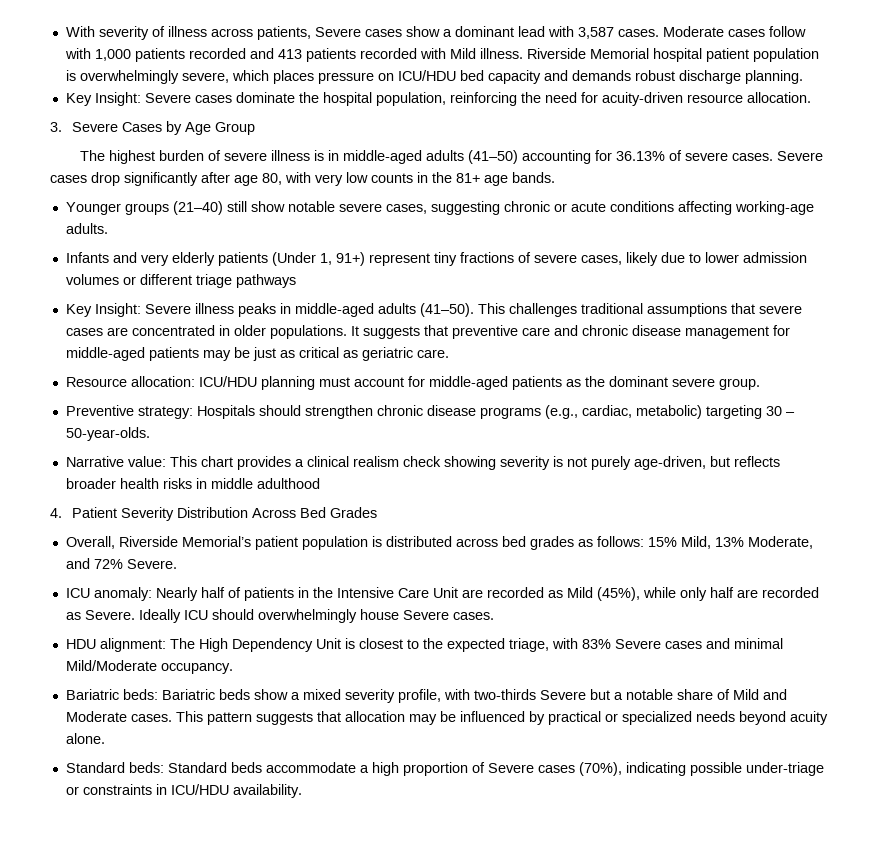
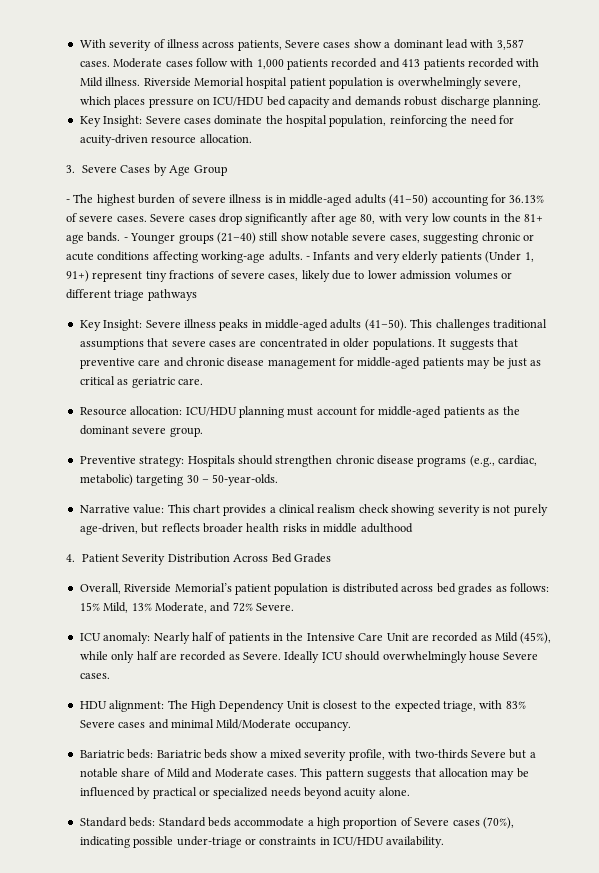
- The highest burden of severe illness is in middle‑aged adults (41–50) accounting for 36.13% of severe cases.
+ - The highest burden of severe illness is in middle‑aged adults (41–50) accounting for 36.13% of severe cases.
- Severe cases drop significantly after age 80, with very low counts in the 81+ age bands.
- Younger groups (21–40) still show notable severe cases, suggesting chronic or acute conditions affecting working‑age adults.
- Infants and very elderly patients (Under 1, 91+) represent tiny fractions of severe cases, likely due to lower admission volumes or different triage pathways
+ Severe cases drop significantly after age 80, with very low counts in the 81+ age bands. - Younger groups (21–40) still show notable severe cases, suggesting chronic or acute conditions affecting working‑age adults. - Infants and very elderly patients (Under 1, 91+) represent tiny fractions of severe cases, likely due to lower admission volumes or different triage pathways

